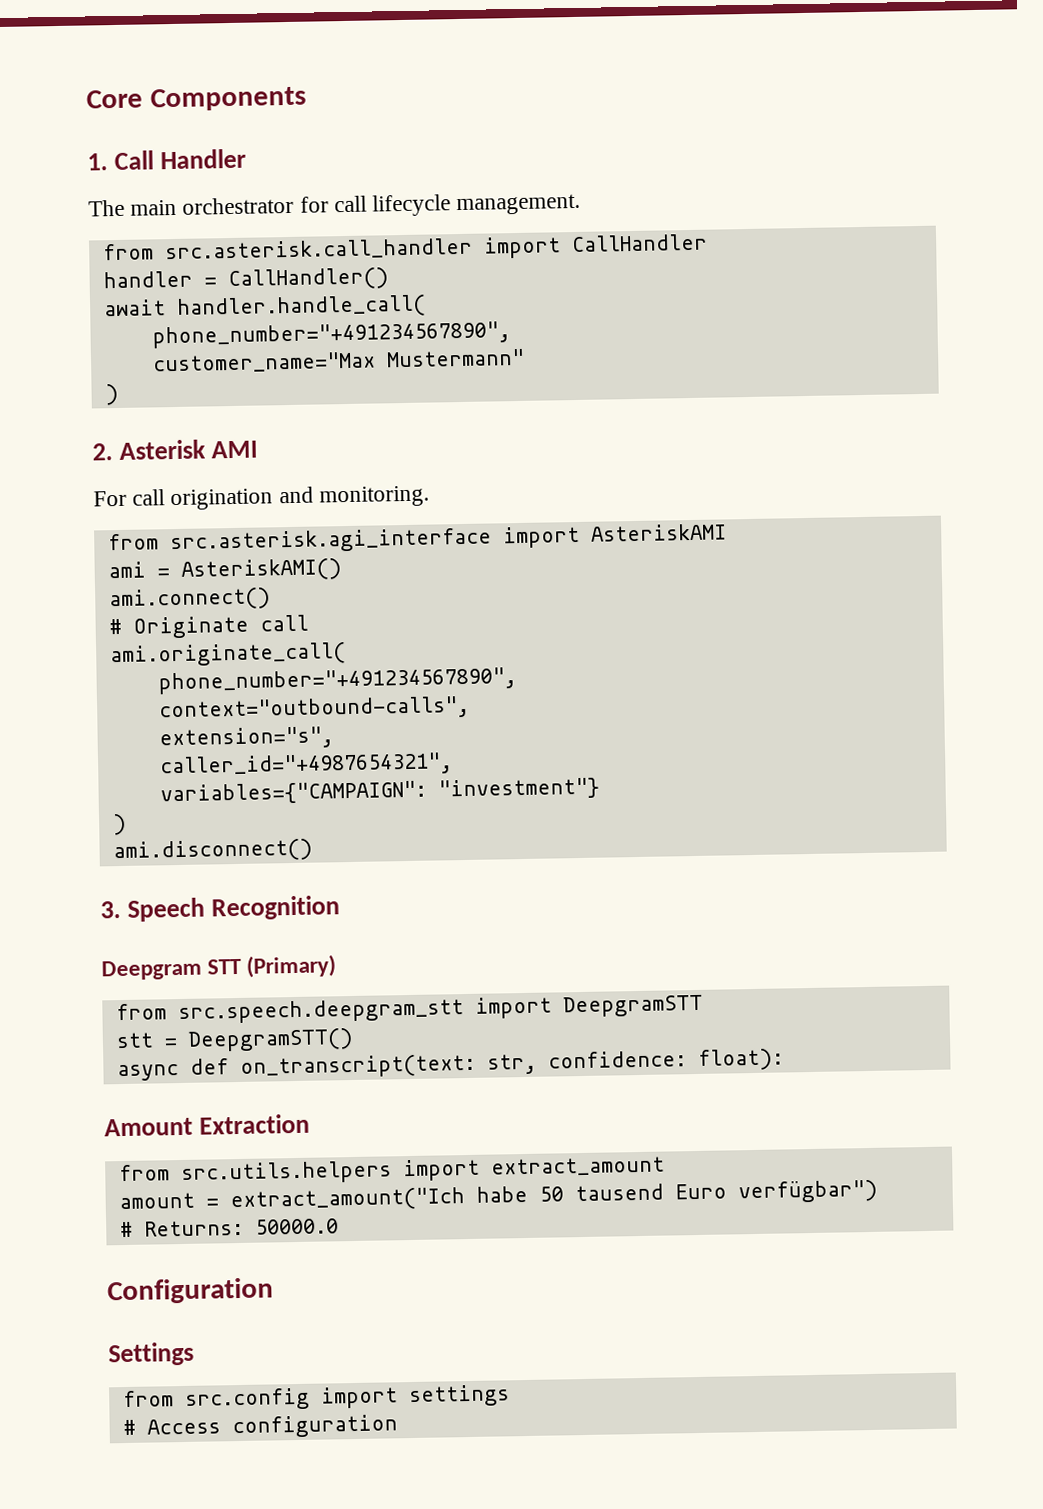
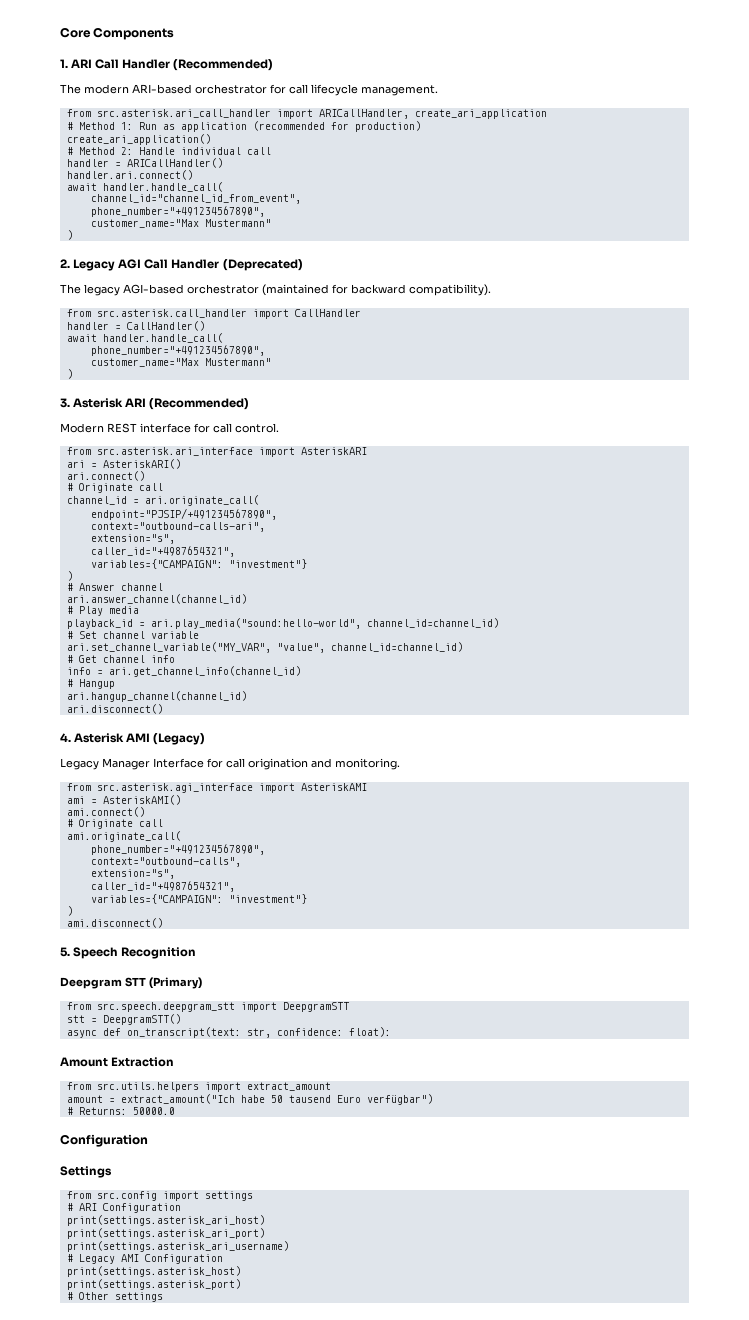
- 1. Call Handler
- The main orchestrator for call lifecycle management.
+ 1. ARI Call Handler (Recommended)
+ The modern ARI-based orchestrator for call lifecycle management.
+ from src.asterisk.ari_call_handler import ARICallHandler, create_ari_application
+ # Method 1: Run as application (recommended for production)
+ create_ari_application()
+ # Method 2: Handle individual call
+ handler = ARICallHandler()
+ handler.ari.connect()
+ await handler.handle_call(
+ channel_id="channel_id_from_event",
+ phone_number="+491234567890",
+ customer_name="Max Mustermann"
+ )
+ 2. Legacy AGI Call Handler (Deprecated)
+ The legacy AGI-based orchestrator (maintained for backward compatibility).
- 2. Asterisk AMI
- For call origination and monitoring.
+ 3. Asterisk ARI (Recommended)
+ Modern REST interface for call control.
+ from src.asterisk.ari_interface import AsteriskARI
+ ari = AsteriskARI()
+ ari.connect()
+ # Originate call
+ channel_id = ari.originate_call(
+ endpoint="PJSIP/+491234567890",
+ context="outbound-calls-ari",
+ extension="s",
+ caller_id="+4987654321",
+ variables={"CAMPAIGN": "investment"}
+ )
+ # Answer channel
+ ari.answer_channel(channel_id)
+ # Play media
+ playback_id = ari.play_media("sound:hello-world", channel_id=channel_id)
+ # Set channel variable
+ ari.set_channel_variable("MY_VAR", "value", channel_id=channel_id)
+ # Get channel info
+ info = ari.get_channel_info(channel_id)
+ # Hangup
+ ari.hangup_channel(channel_id)
+ ari.disconnect()
+ 4. Asterisk AMI (Legacy)
+ Legacy Manager Interface for call origination and monitoring.
- 3. Speech Recognition
+ 5. Speech Recognition
- # Access configuration
+ # ARI Configuration
+ print(settings.asterisk_ari_host)
+ print(settings.asterisk_ari_port)
+ print(settings.asterisk_ari_username)
+ # Legacy AMI Configuration
+ print(settings.asterisk_host)
+ print(settings.asterisk_port)
+ # Other settings

